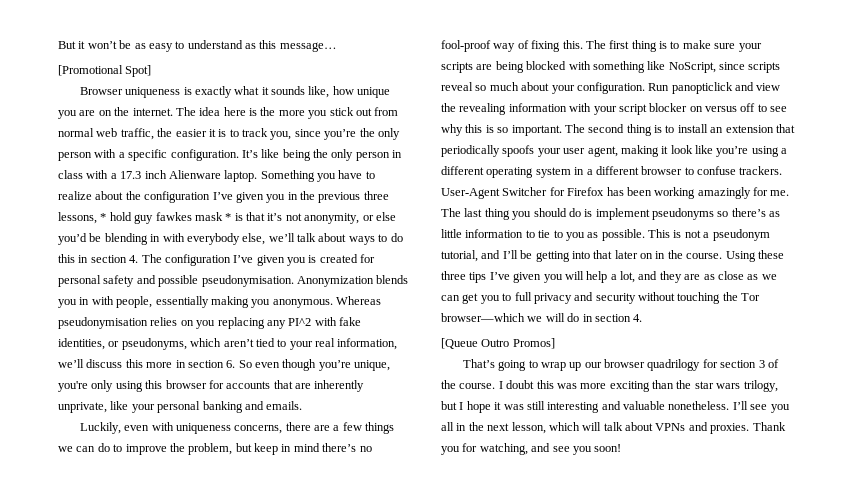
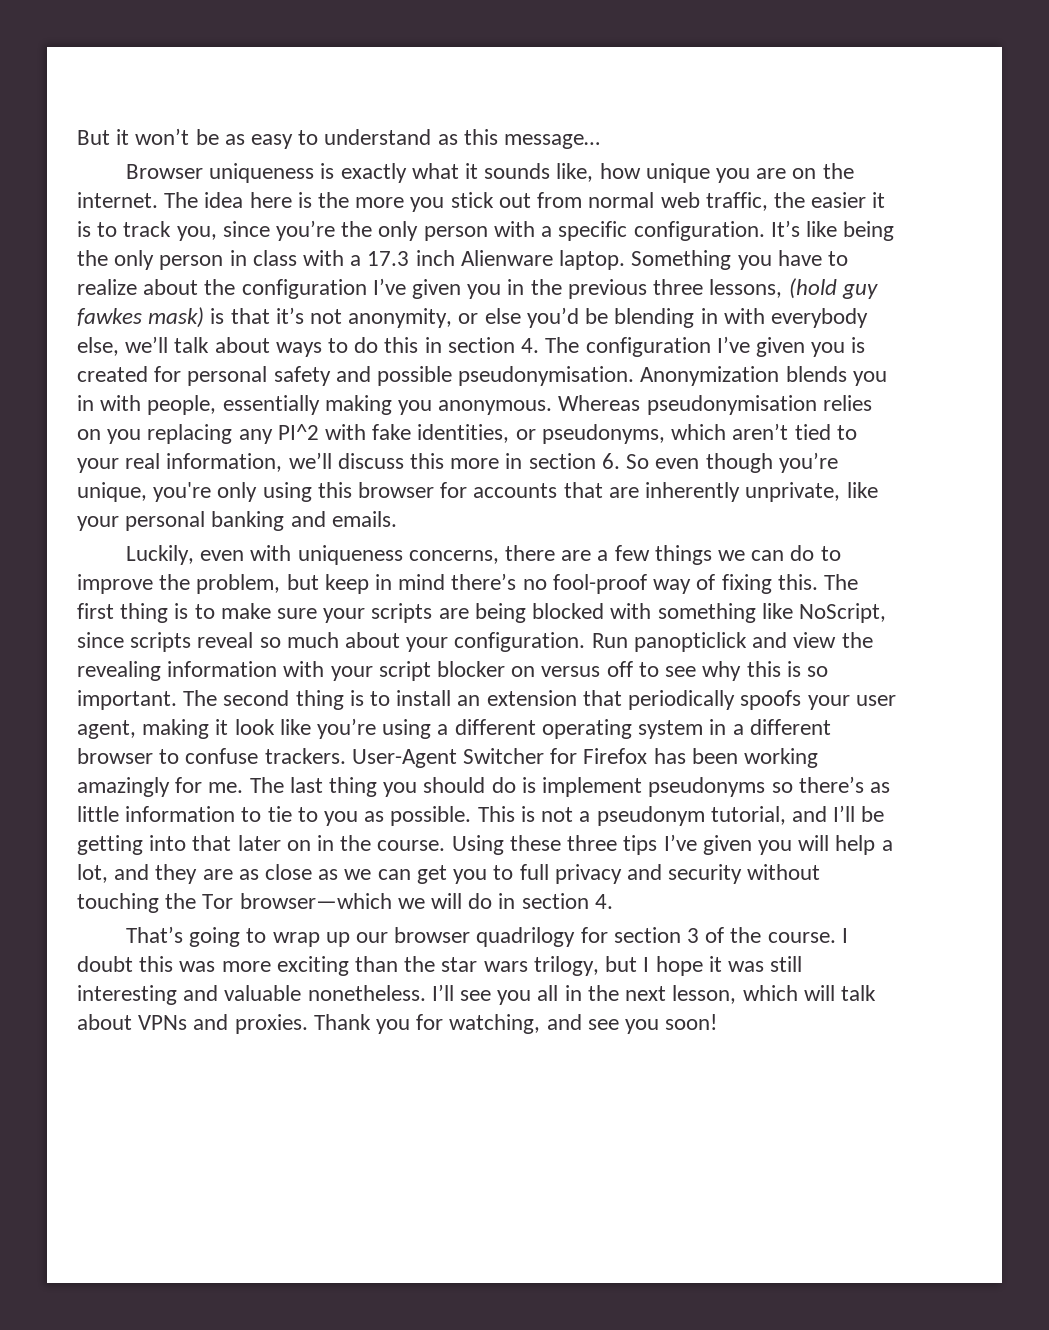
- [Promotional Spot]
- Something you have to realize about the configuration I’ve given you in the previous three lessons, * hold guy fawkes mask * is that it’s not anonymity, or else you’d be blending in with everybody else, we’ll talk about ways to do this in section 4. The configuration I’ve given you is created for personal safety and possible pseudonymisation.
+ Something you have to realize about the configuration I’ve given you in the previous three lessons, (hold guy fawkes mask) is that it’s not anonymity, or else you’d be blending in with everybody else, we’ll talk about ways to do this in section 4. The configuration I’ve given you is created for personal safety and possible pseudonymisation.
- [Queue Outro Promos]

